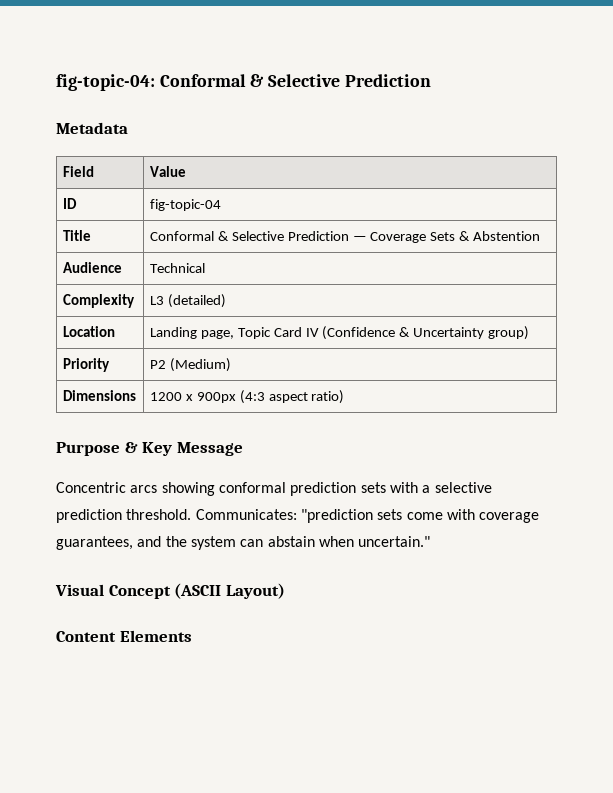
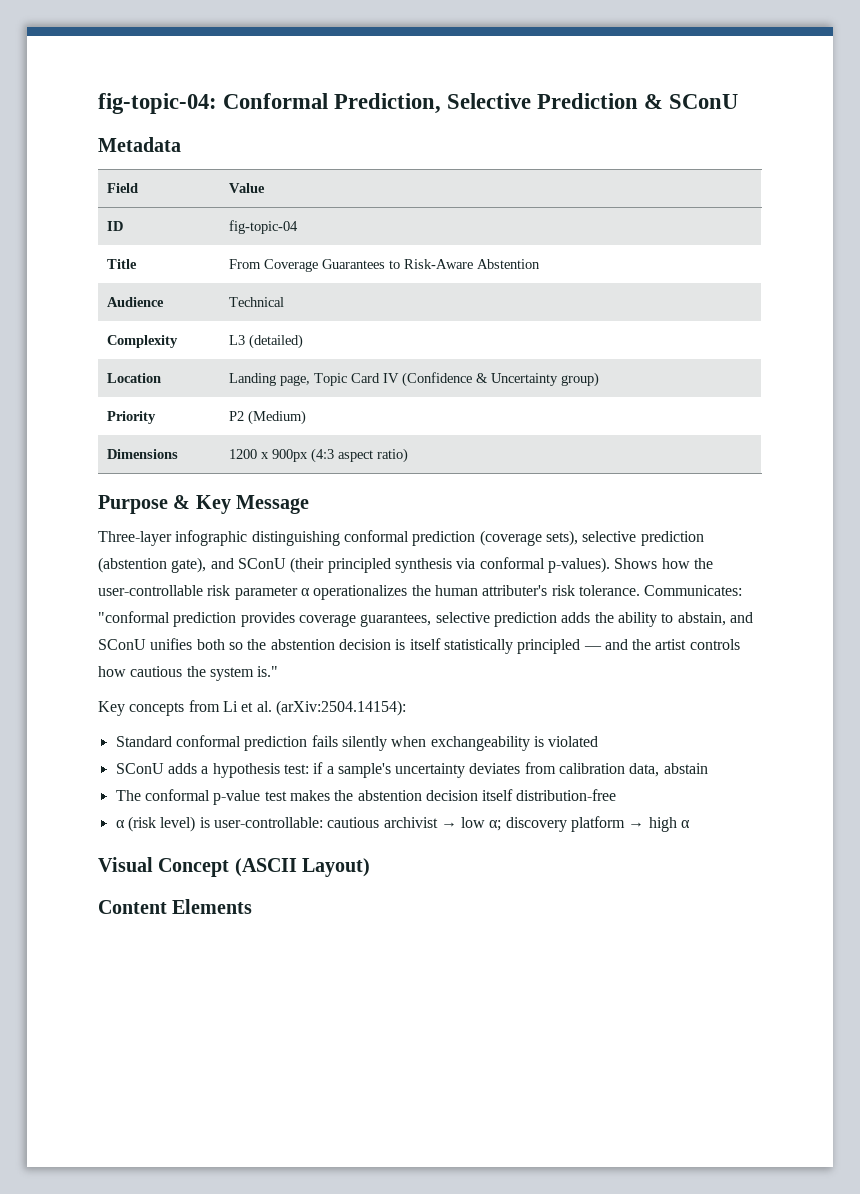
- fig-topic-04: Conformal & Selective Prediction
+ fig-topic-04: Conformal Prediction, Selective Prediction & SConU
- Title | Conformal & Selective Prediction — Coverage Sets & Abstention
+ Title | From Coverage Guarantees to Risk-Aware Abstention
- Concentric arcs showing conformal prediction sets with a selective prediction threshold. Communicates: "prediction sets come with coverage guarantees, and the system can abstain when uncertain."
+ Three-layer infographic distinguishing conformal prediction (coverage sets), selective prediction (abstention gate), and SConU (their principled synthesis via conformal p-values). Shows how the user-controllable risk parameter α operationalizes the human attributer's risk tolerance. Communicates: "conformal prediction provides coverage guarantees, selective prediction adds the ability to abstain, and SConU unifies both so the abstention decision is itself statistically principled — and the artist controls how cautious the system is."
+ Key concepts from Li et al. (arXiv:2504.14154):
+ Standard conformal prediction fails silently when exchangeability is violated
+ SConU adds a hypothesis test: if a sample's uncertainty deviates from calibration data, abstain
+ The conformal p-value test makes the abstention decision itself distribution-free
+ α (risk level) is user-controllable: cautious archivist → low α; discovery platform → high α

